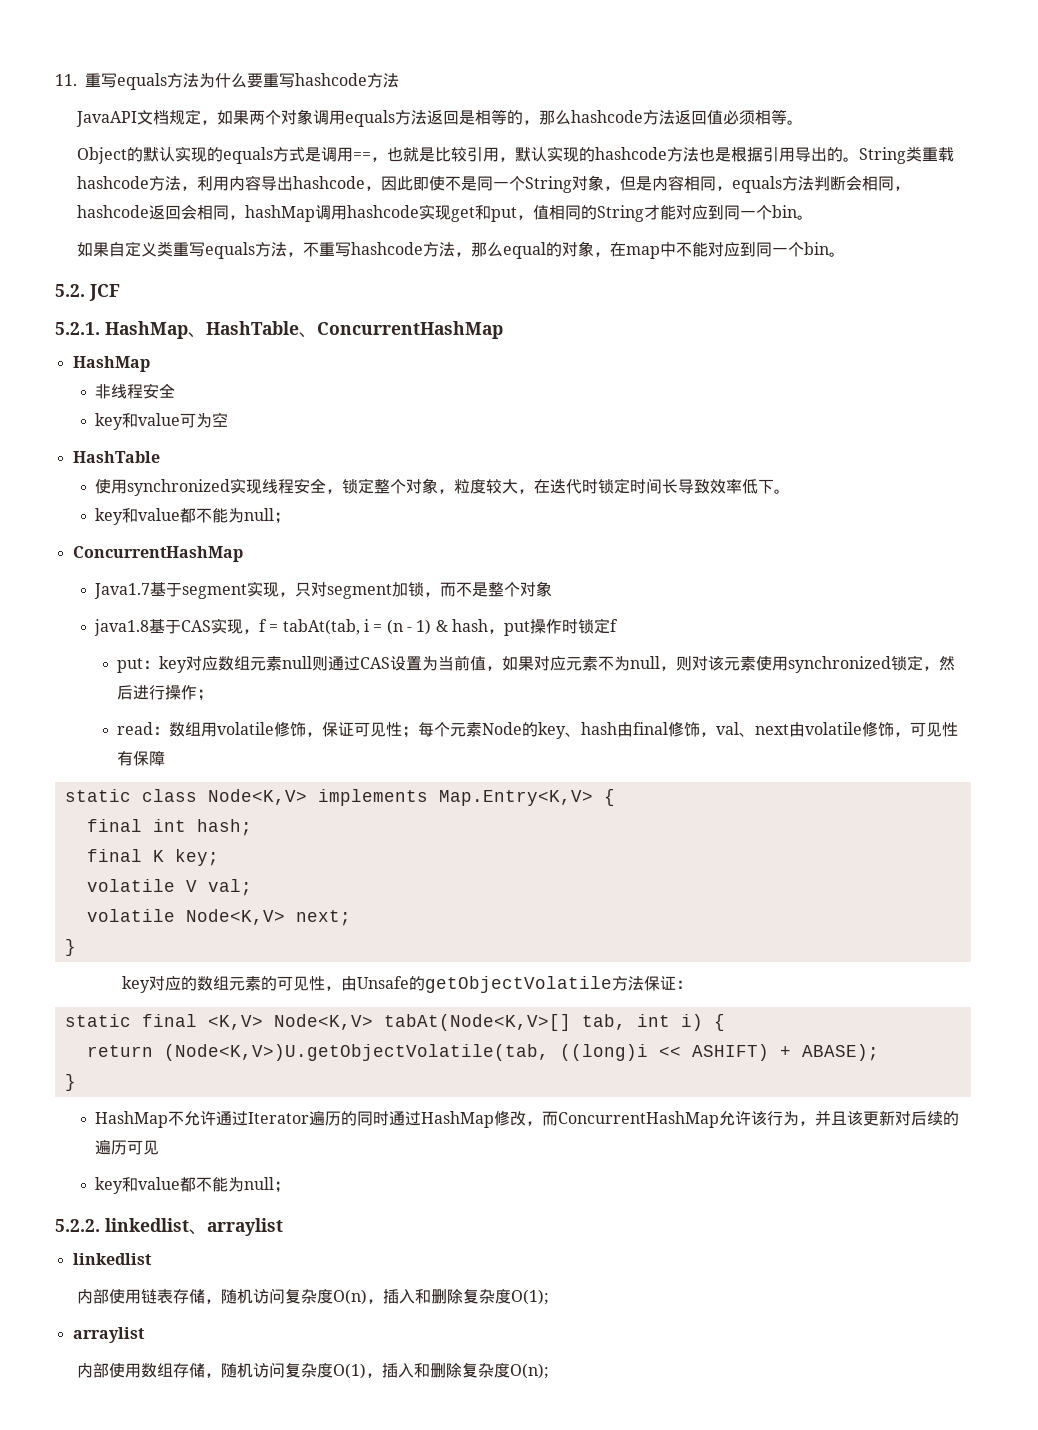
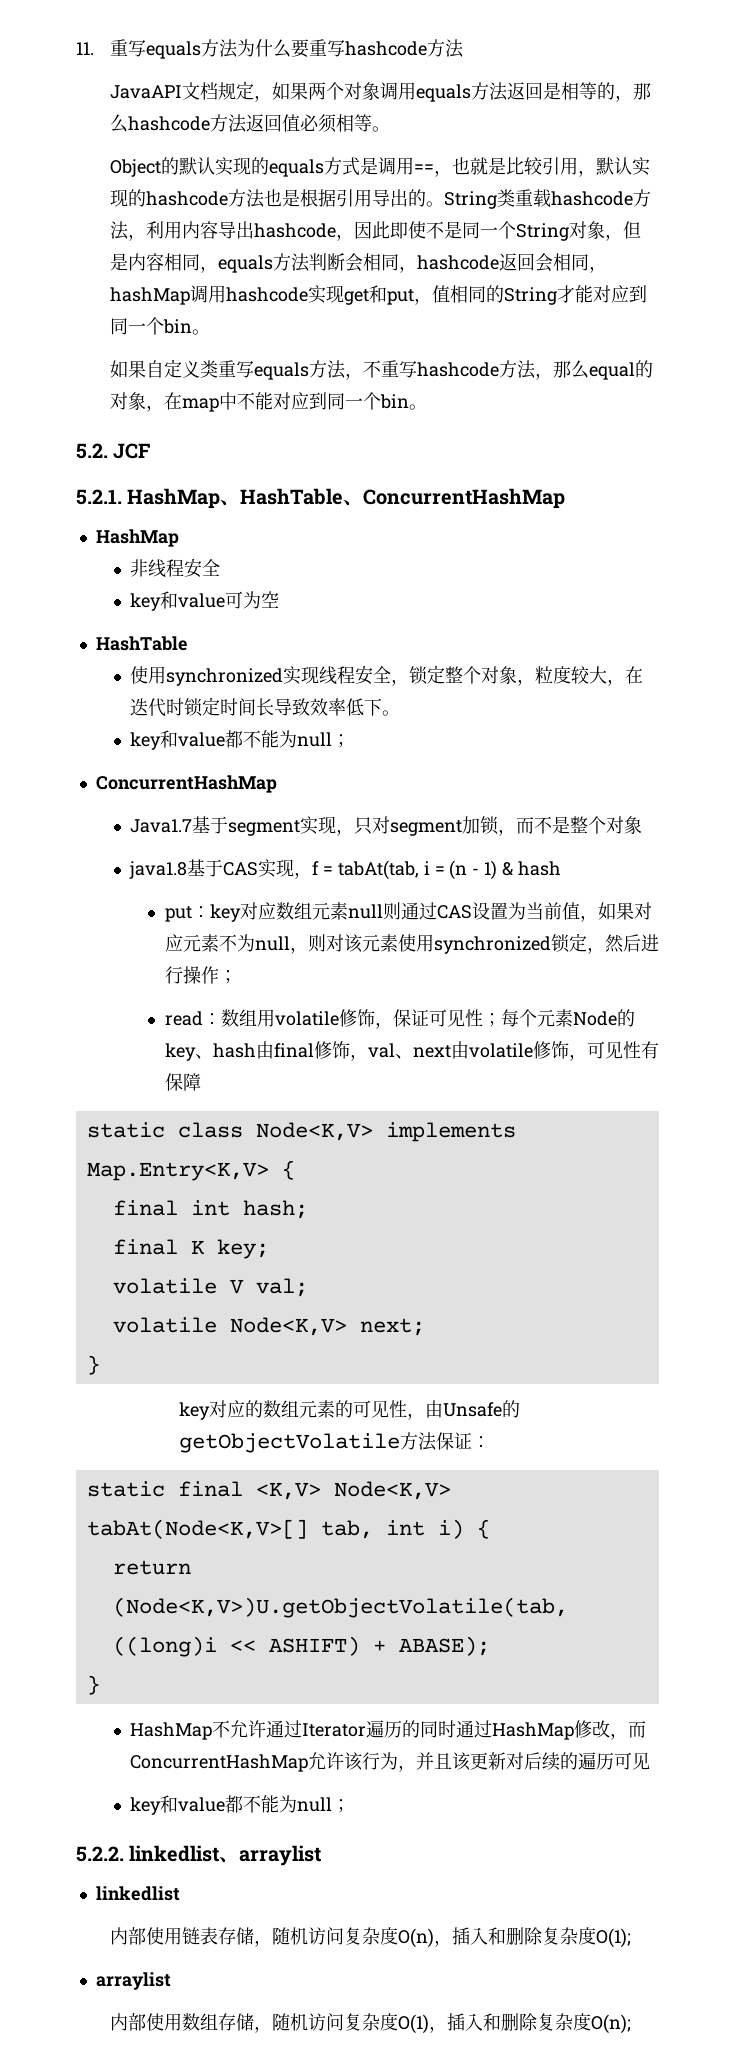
- java1.8基于CAS实现，f = tabAt(tab, i = (n - 1) & hash，put操作时锁定f
+ java1.8基于CAS实现，f = tabAt(tab, i = (n - 1) & hash

